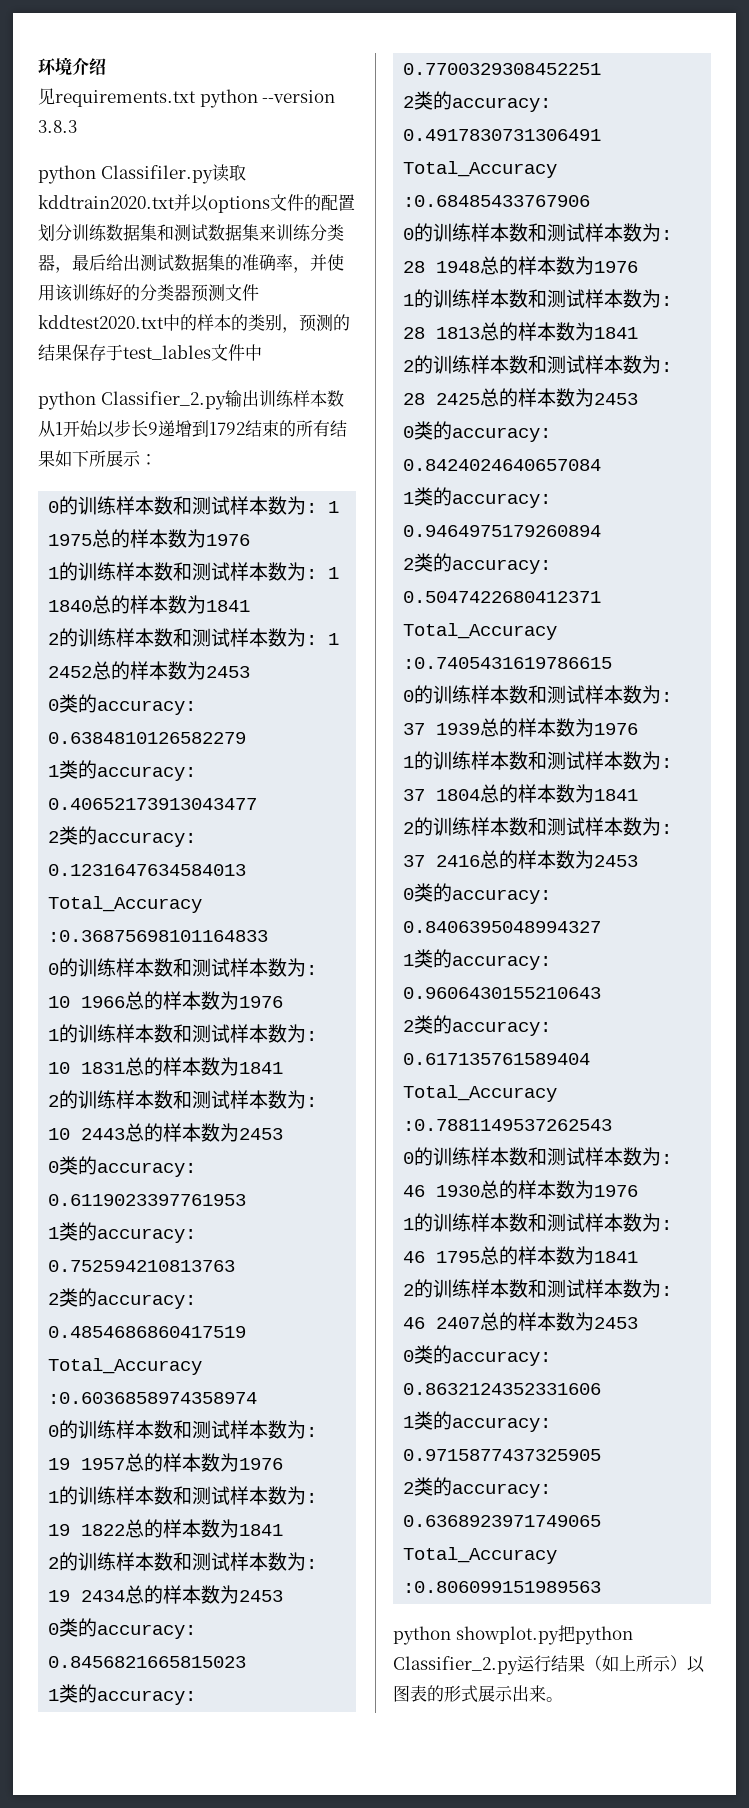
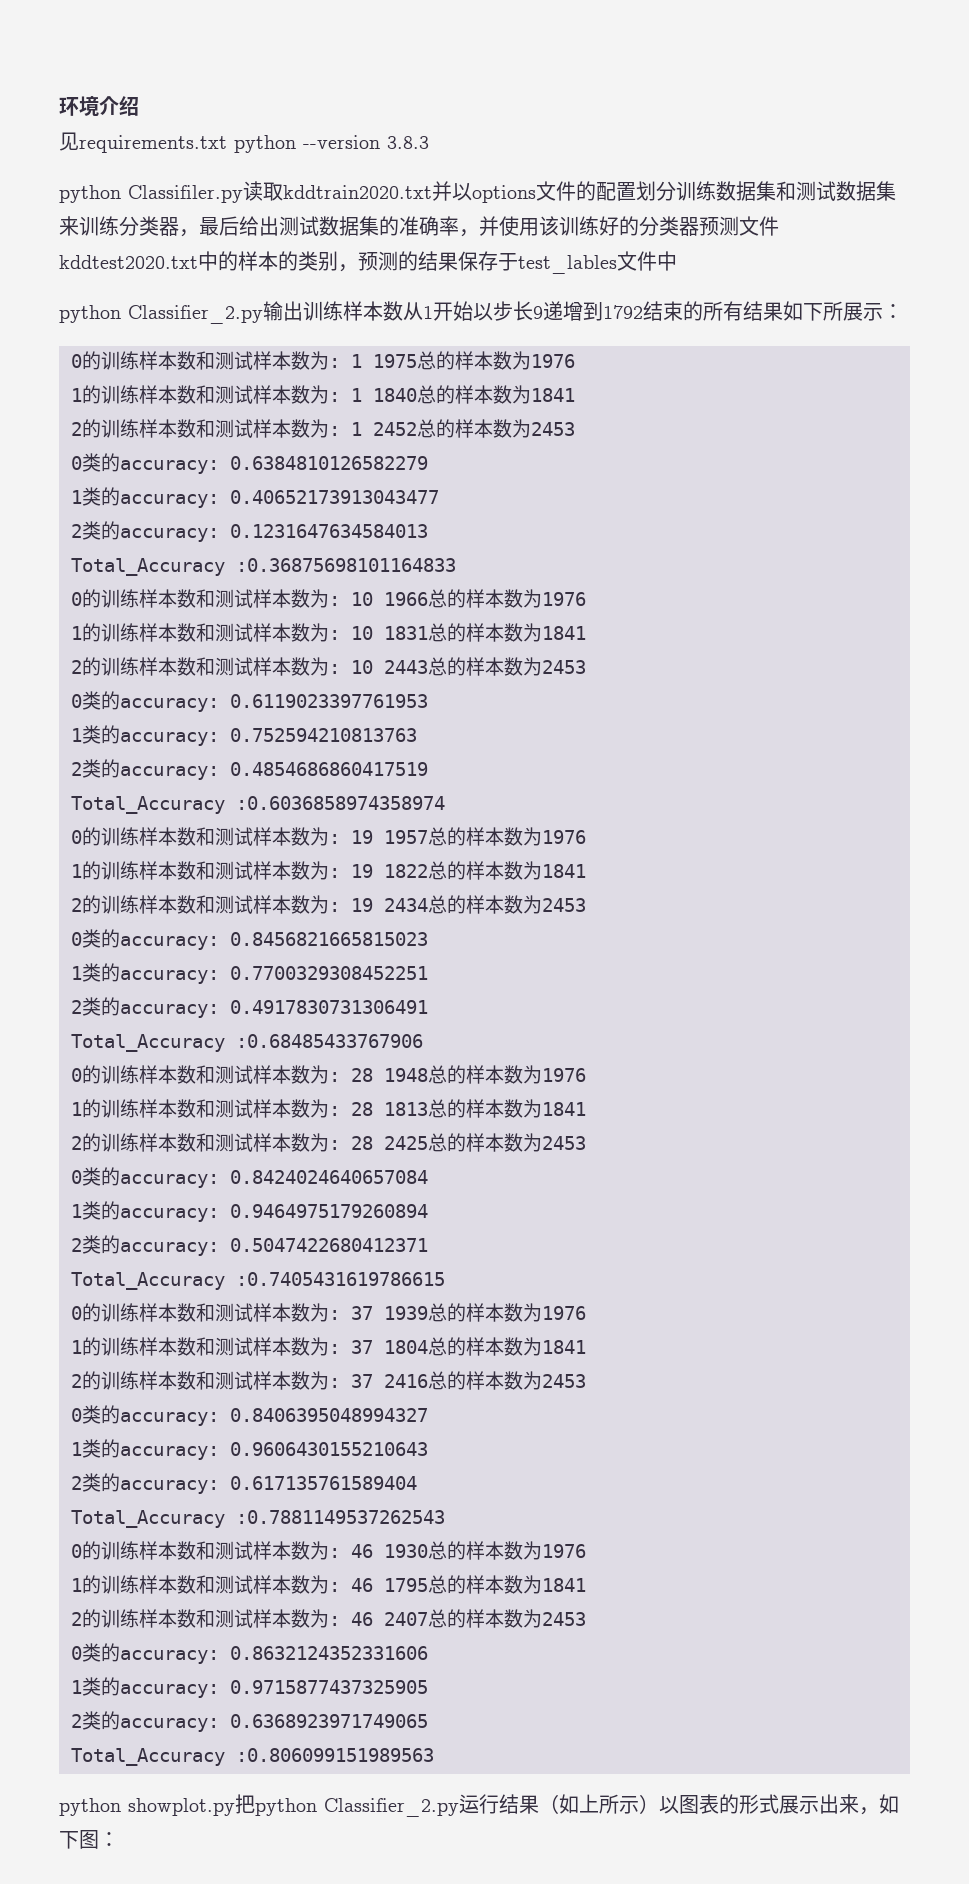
- python showplot.py把python Classifier_2.py运行结果（如上所示）以图表的形式展示出来。
+ python showplot.py把python Classifier_2.py运行结果（如上所示）以图表的形式展示出来，如下图：

